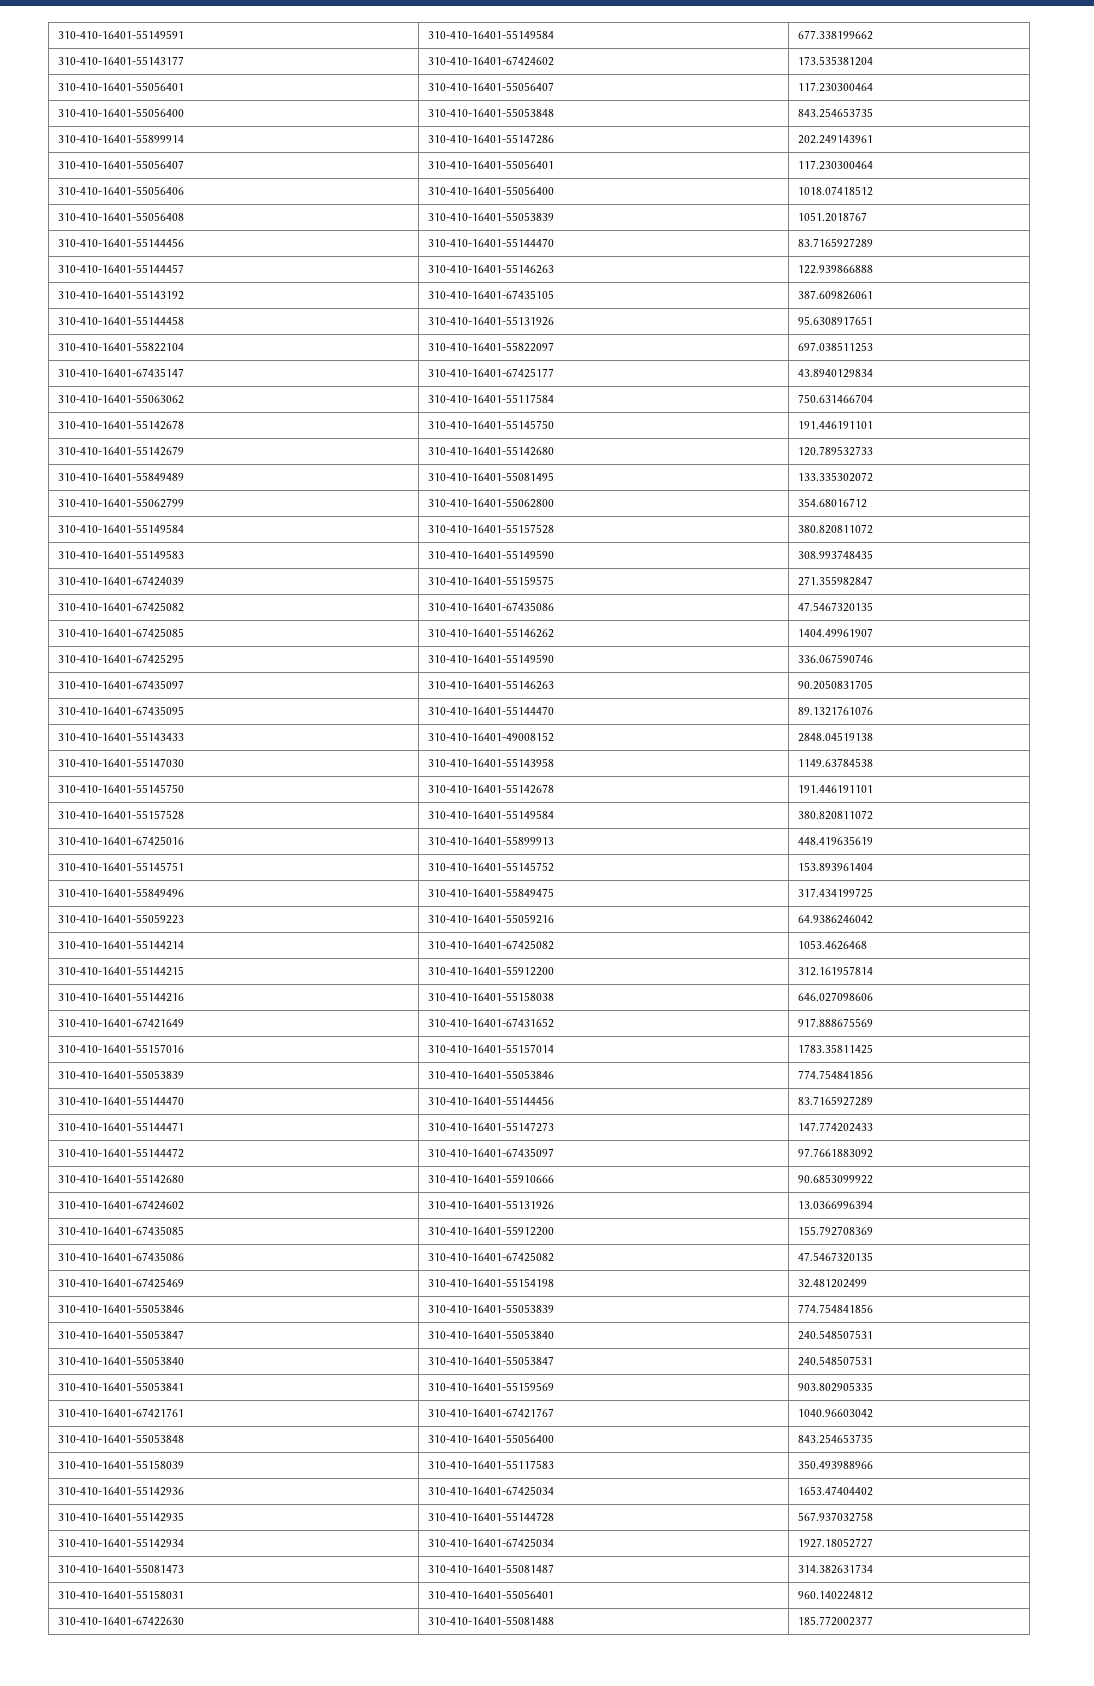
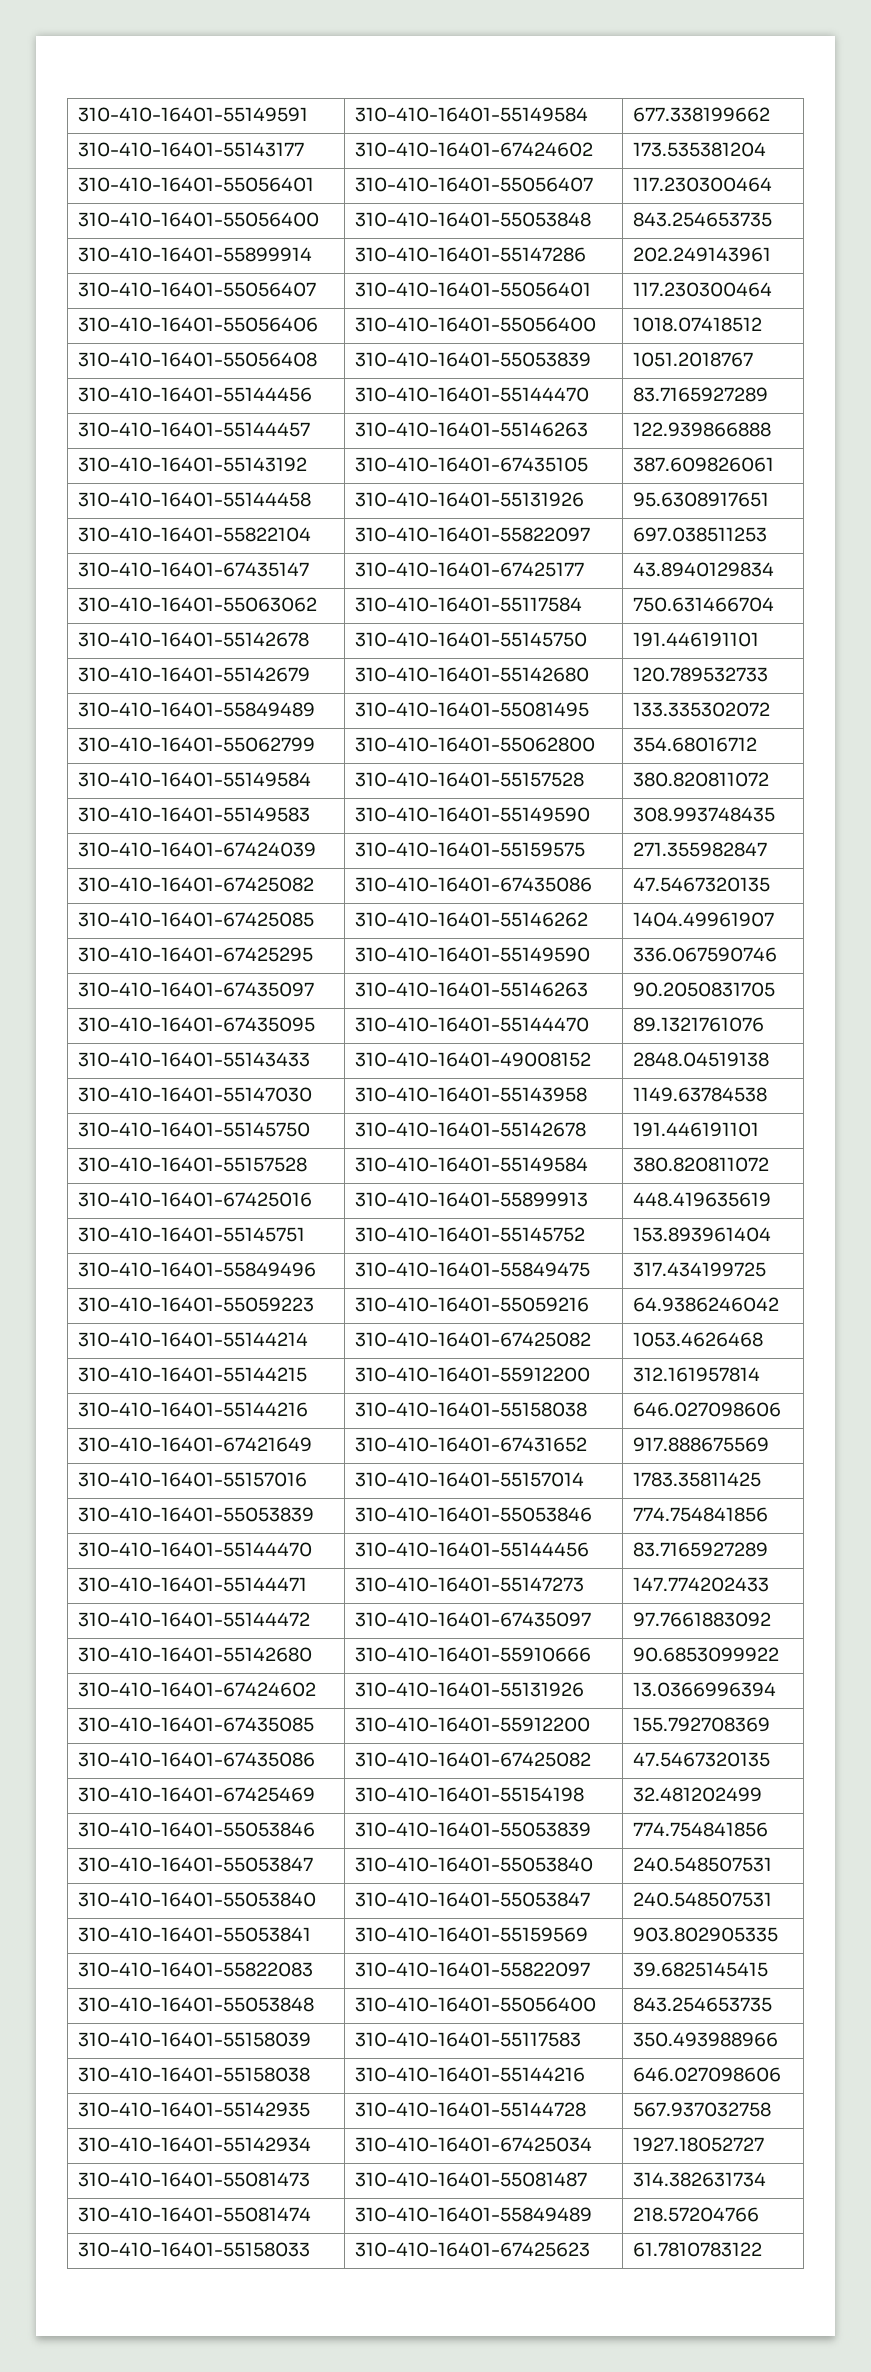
- 310-410-16401-67421761 | 310-410-16401-67421767 | 1040.96603042
+ 310-410-16401-55822083 | 310-410-16401-55822097 | 39.6825145415
- 310-410-16401-55142936 | 310-410-16401-67425034 | 1653.47404402
+ 310-410-16401-55158038 | 310-410-16401-55144216 | 646.027098606
- 310-410-16401-55158031 | 310-410-16401-55056401 | 960.140224812
- 310-410-16401-67422630 | 310-410-16401-55081488 | 185.772002377
+ 310-410-16401-55081474 | 310-410-16401-55849489 | 218.57204766
+ 310-410-16401-55158033 | 310-410-16401-67425623 | 61.7810783122

